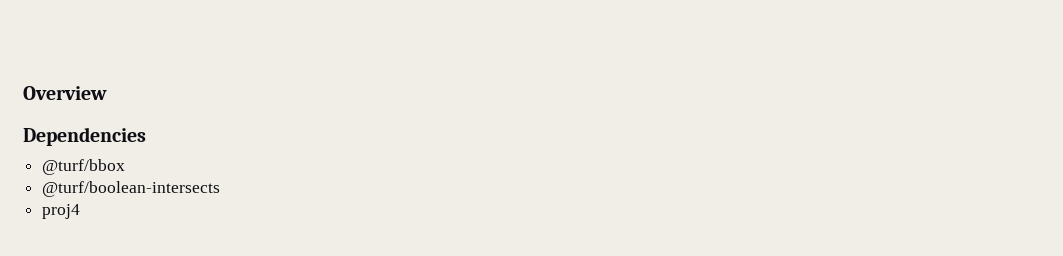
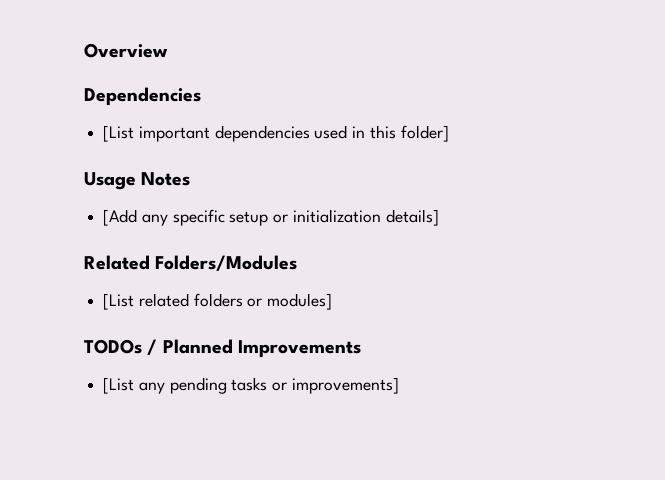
- @turf/bbox
- @turf/boolean-intersects
- proj4
+ [List important dependencies used in this folder]
+ Usage Notes
+ [Add any specific setup or initialization details]
+ Related Folders/Modules
+ [List related folders or modules]
+ TODOs / Planned Improvements
+ [List any pending tasks or improvements]

